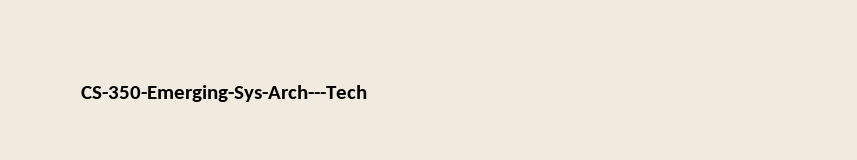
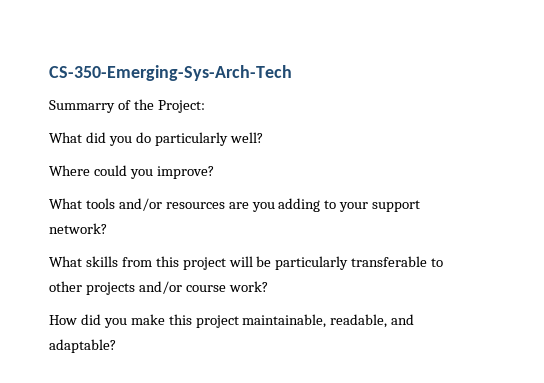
- CS-350-Emerging-Sys-Arch---Tech
+ CS-350-Emerging-Sys-Arch-Tech
+ Summarry of the Project:
+ What did you do particularly well?
+ Where could you improve?
+ What tools and/or resources are you adding to your support network?
+ What skills from this project will be particularly transferable to other projects and/or course work?
+ How did you make this project maintainable, readable, and adaptable?

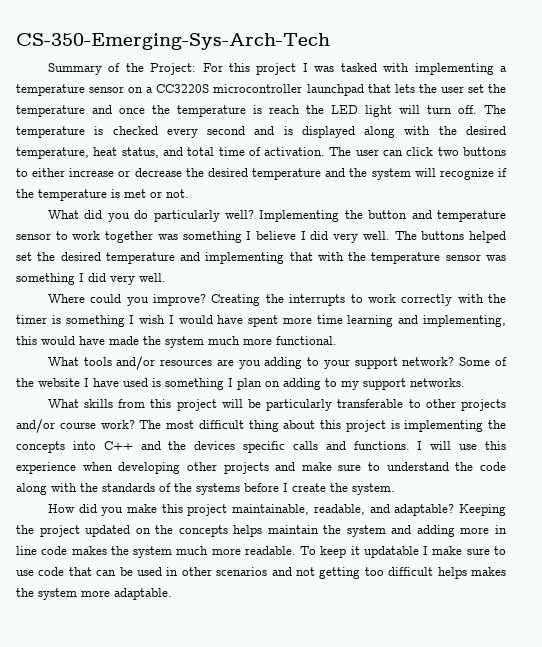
- Summarry of the Project:
+ Summary of the Project: For this project I was tasked with implementing a temperature sensor on a CC3220S microcontroller launchpad that lets the user set the temperature and once the temperature is reach the LED light will turn off. The temperature is checked every second and is displayed along with the desired temperature, heat status, and total time of activation. The user can click two buttons to either increase or decrease the desired temperature and the system will recognize if the temperature is met or not.
- What did you do particularly well?
- Where could you improve?
+ What did you do particularly well? Implementing the button and temperature sensor to work together was something I believe I did very well. The buttons helped set the desired temperature and implementing that with the temperature sensor was something I did very well.
+ Where could you improve? Creating the interrupts to work correctly with the timer is something I wish I would have spent more time learning and implementing, this would have made the system much more functional.
+ Some of the website I have used is something I plan on adding to my support networks.
+ The most difficult thing about this project is implementing the concepts into C++ and the devices specific calls and functions. I will use this experience when developing other projects and make sure to understand the code along with the standards of the systems before I create the system.
+ Keeping the project updated on the concepts helps maintain the system and adding more in line code makes the system much more readable. To keep it updatable I make sure to use code that can be used in other scenarios and not getting too difficult helps makes the system more adaptable.

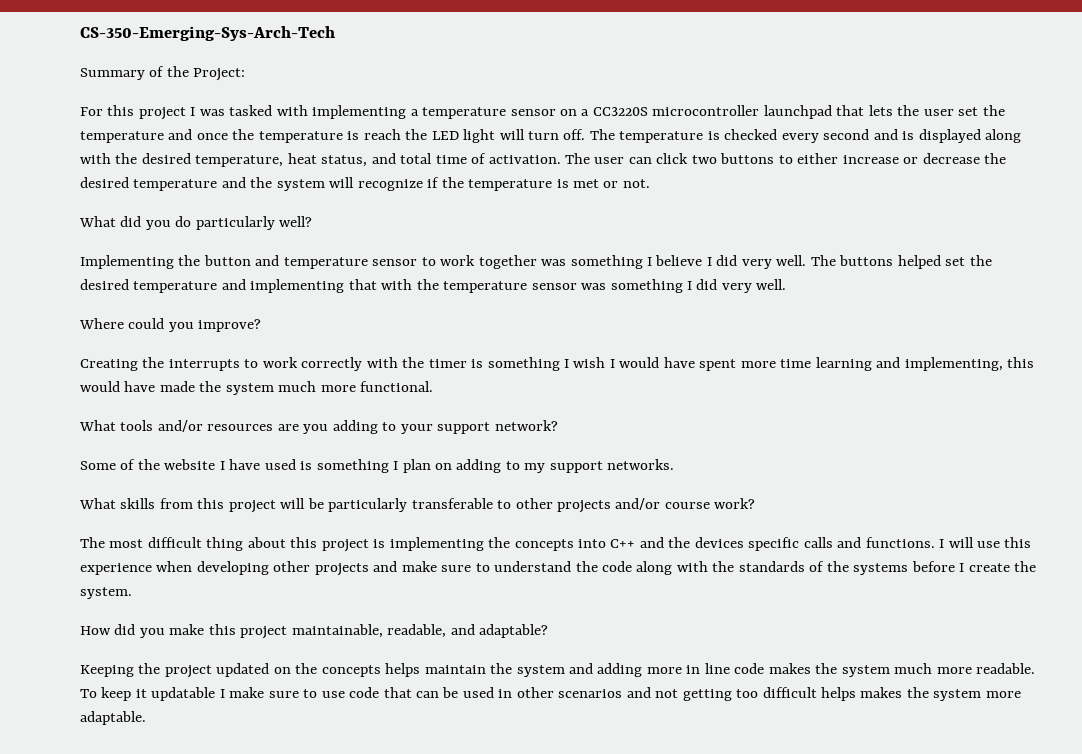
- Summary of the Project: For this project I was tasked with implementing a temperature sensor on a CC3220S microcontroller launchpad that lets the user set the temperature and once the temperature is reach the LED light will turn off.
+ Summary of the Project:
+ For this project I was tasked with implementing a temperature sensor on a CC3220S microcontroller launchpad that lets the user set the temperature and once the temperature is reach the LED light will turn off.
- What did you do particularly well? Implementing the button and temperature sensor to work together was something I believe I did very well.
+ What did you do particularly well?
+ Implementing the button and temperature sensor to work together was something I believe I did very well.
- Where could you improve? Creating the interrupts to work correctly with the timer is something I wish I would have spent more time learning and implementing, this would have made the system much more functional.
+ Where could you improve?
+ Creating the interrupts to work correctly with the timer is something I wish I would have spent more time learning and implementing, this would have made the system much more functional.
- What tools and/or resources are you adding to your support network? Some of the website I have used is something I plan on adding to my support networks.
+ What tools and/or resources are you adding to your support network?
+ Some of the website I have used is something I plan on adding to my support networks.
- What skills from this project will be particularly transferable to other projects and/or course work? The most difficult thing about this project is implementing the concepts into C++ and the devices specific calls and functions.
+ What skills from this project will be particularly transferable to other projects and/or course work?
+ The most difficult thing about this project is implementing the concepts into C++ and the devices specific calls and functions.
- How did you make this project maintainable, readable, and adaptable? Keeping the project updated on the concepts helps maintain the system and adding more in line code makes the system much more readable.
+ How did you make this project maintainable, readable, and adaptable?
+ Keeping the project updated on the concepts helps maintain the system and adding more in line code makes the system much more readable.

